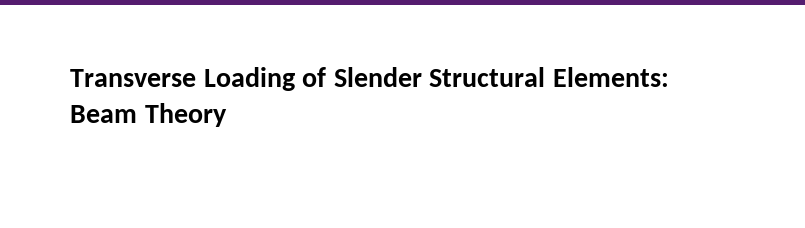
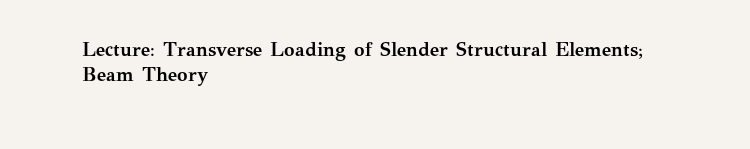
- Transverse Loading of Slender Structural Elements: Beam Theory
+ Lecture: Transverse Loading of Slender Structural Elements; Beam Theory

